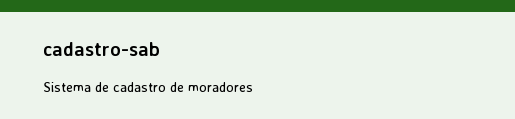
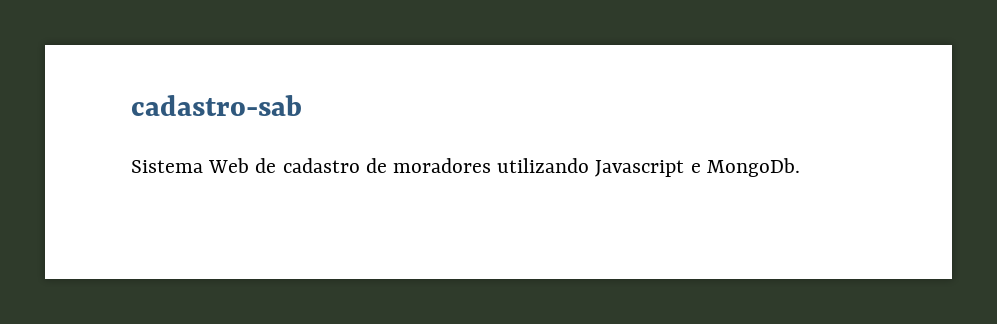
- Sistema de cadastro de moradores
+ Sistema Web de cadastro de moradores utilizando Javascript e MongoDb.

